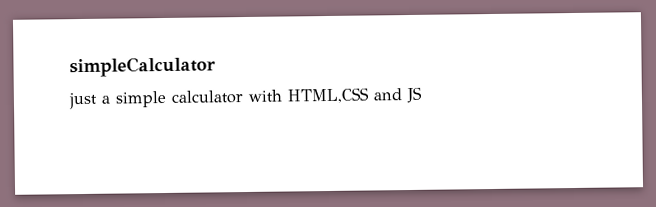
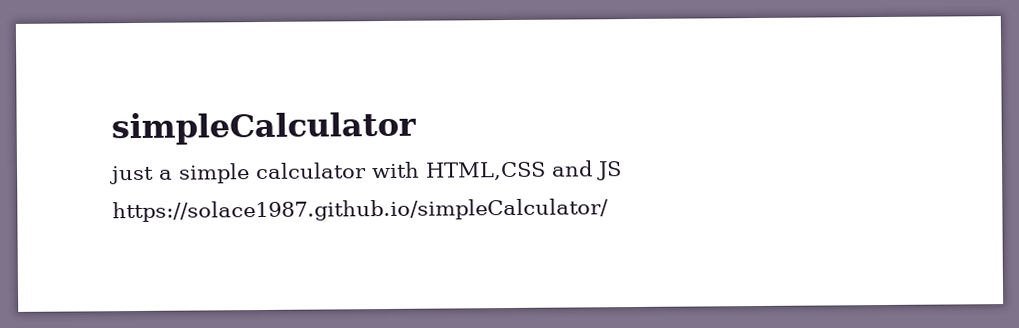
+ https://solace1987.github.io/simpleCalculator/

